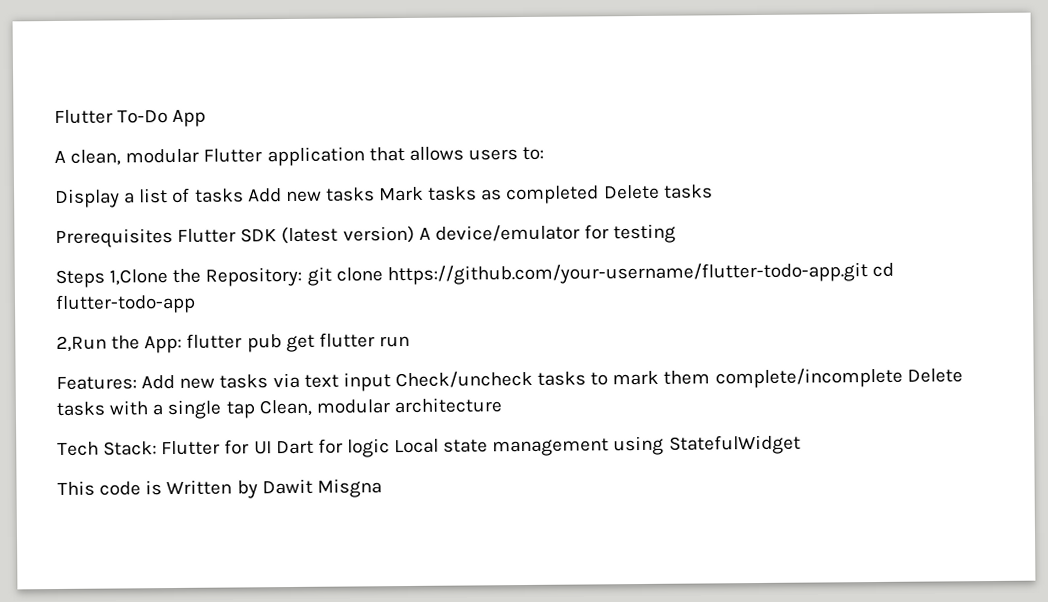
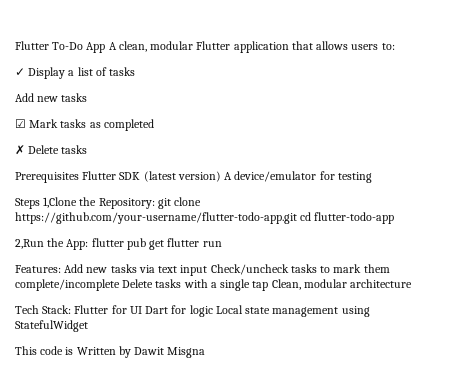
- Flutter To-Do App
- A clean, modular Flutter application that allows users to:
+ Flutter To-Do App A clean, modular Flutter application that allows users to:
- Display a list of tasks Add new tasks Mark tasks as completed Delete tasks
+ ✓ Display a list of tasks
+ Add new tasks
+ ☑ Mark tasks as completed
+ ✗ Delete tasks

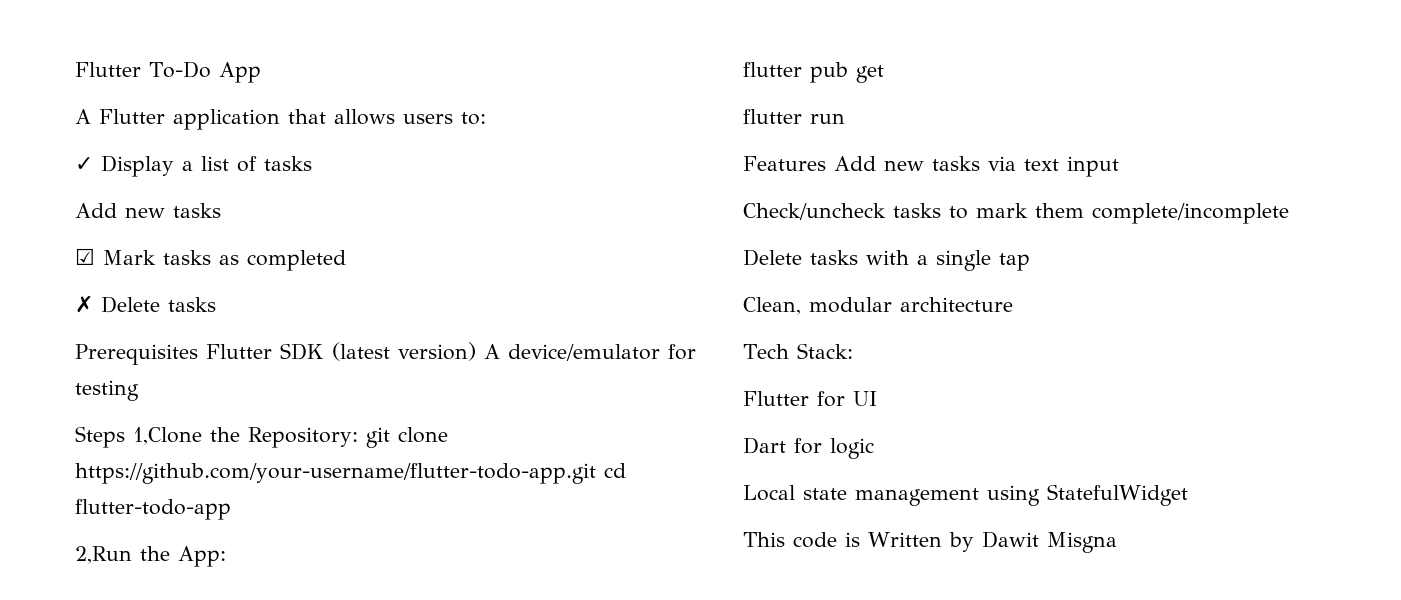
- Flutter To-Do App A clean, modular Flutter application that allows users to:
+ Flutter To-Do App
+ A Flutter application that allows users to:
- 2,Run the App: flutter pub get flutter run
+ 2,Run the App:
+ flutter pub get
+ flutter run
- Features: Add new tasks via text input Check/uncheck tasks to mark them complete/incomplete Delete tasks with a single tap Clean, modular architecture
+ Features Add new tasks via text input
+ Check/uncheck tasks to mark them complete/incomplete
+ Delete tasks with a single tap
+ Clean, modular architecture
- Tech Stack: Flutter for UI Dart for logic Local state management using StatefulWidget
+ Tech Stack:
+ Flutter for UI
+ Dart for logic
+ Local state management using StatefulWidget

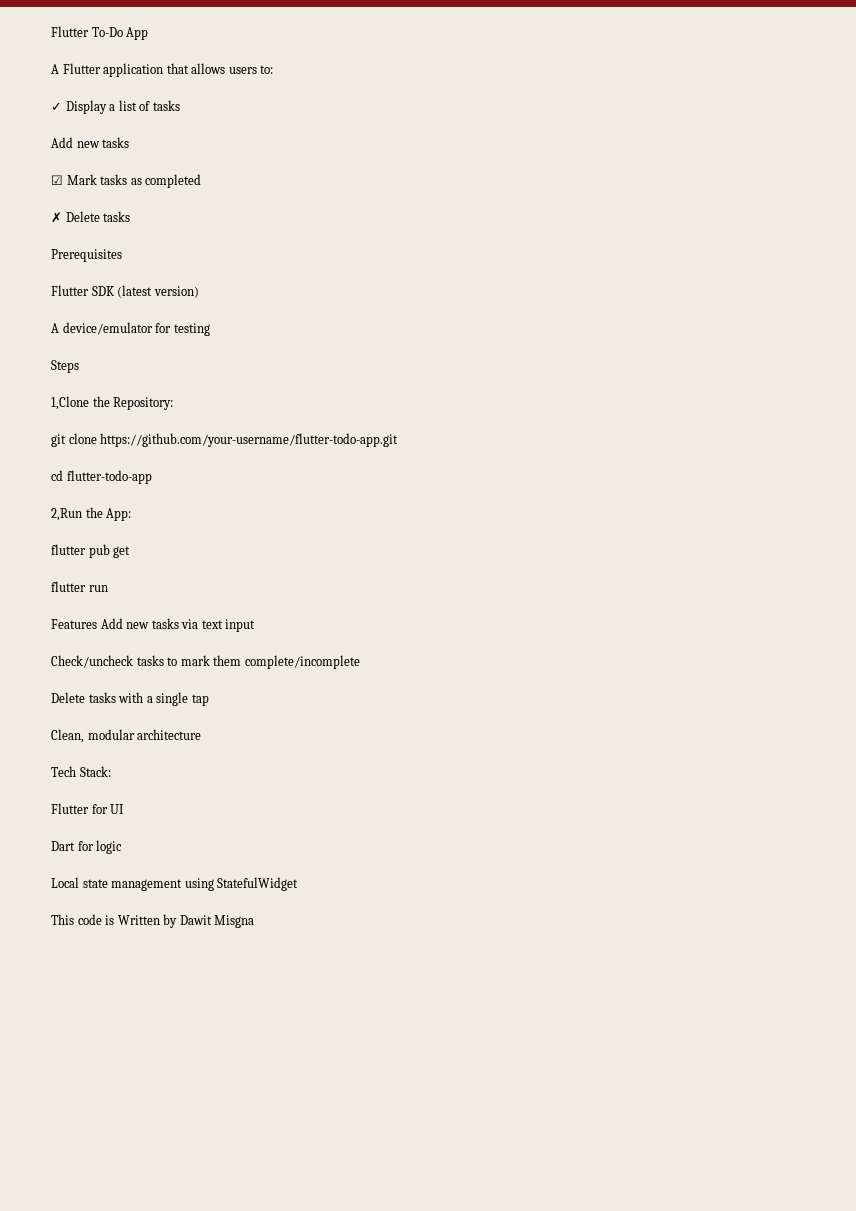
- Prerequisites Flutter SDK (latest version) A device/emulator for testing
+ Prerequisites
+ Flutter SDK (latest version)
+ A device/emulator for testing
- Steps 1,Clone the Repository: git clone https://github.com/your-username/flutter-todo-app.git cd flutter-todo-app
+ Steps
+ 1,Clone the Repository:
+ git clone https://github.com/your-username/flutter-todo-app.git
+ cd flutter-todo-app

